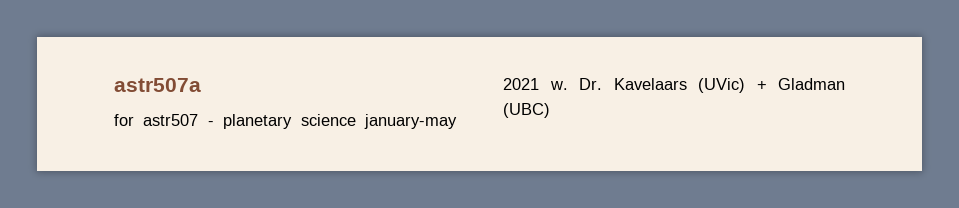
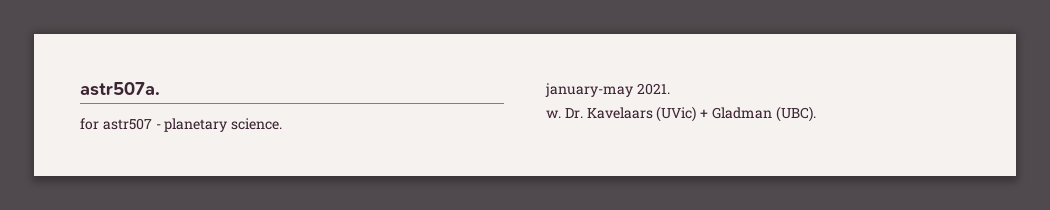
- astr507a
+ astr507a.
- for astr507 - planetary science january-may 2021 w.
+ for astr507 - planetary science.
+ january-may 2021.
+ w.
- Dr. Kavelaars (UVic) + Gladman (UBC)
+ Dr. Kavelaars (UVic) + Gladman (UBC).

